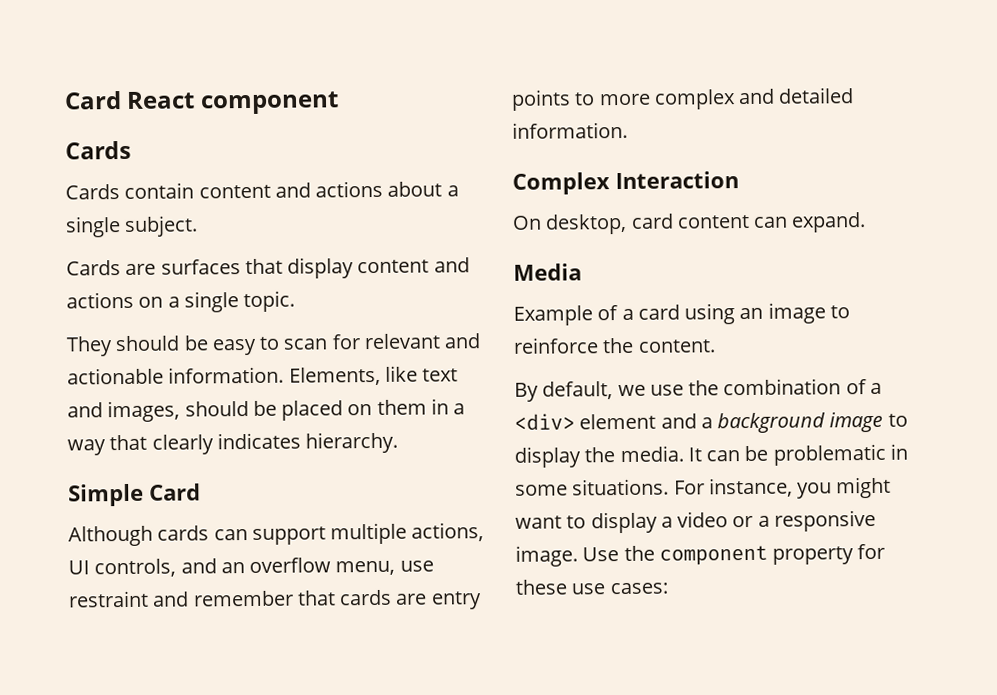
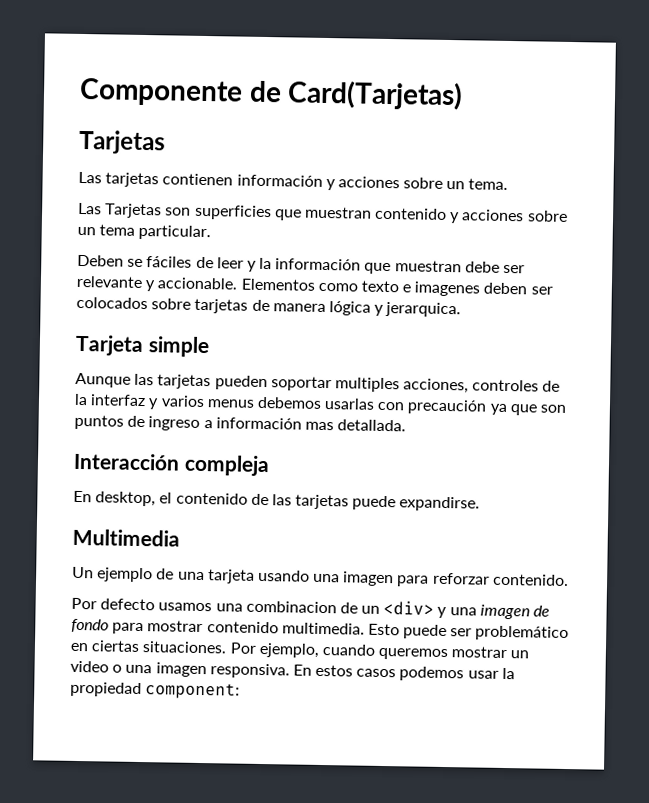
- Card React component
- Cards
- Cards contain content and actions about a single subject.
- Cards are surfaces that display content and actions on a single topic.
- They should be easy to scan for relevant and actionable information. Elements, like text and images, should be placed on them in a way that clearly indicates hierarchy.
- Simple Card
- Although cards can support multiple actions, UI controls, and an overflow menu, use restraint and remember that cards are entry points to more complex and detailed information.
- Complex Interaction
- On desktop, card content can expand.
- Media
- Example of a card using an image to reinforce the content.
- By default, we use the combination of a <div> element and a background image to display the media. It can be problematic in some situations. For instance, you might want to display a video or a responsive image. Use the component property for these use cases:
+ Componente de Card(Tarjetas)
+ Tarjetas
+ Las tarjetas contienen información y acciones sobre un tema.
+ Las Tarjetas son superficies que muestran contenido y acciones sobre un tema particular.
+ Deben se fáciles de leer y la información que muestran debe ser relevante y accionable. Elementos como texto e imagenes deben ser colocados sobre tarjetas de manera lógica y jerarquica.
+ Tarjeta simple
+ Aunque las tarjetas pueden soportar multiples acciones, controles de la interfaz y varios menus debemos usarlas con precaución ya que son puntos de ingreso a información mas detallada.
+ Interacción compleja
+ En desktop, el contenido de las tarjetas puede expandirse.
+ Multimedia
+ Un ejemplo de una tarjeta usando una imagen para reforzar contenido.
+ Por defecto usamos una combinacion de un <div> y una imagen de fondo para mostrar contenido multimedia. Esto puede ser problemático en ciertas situaciones. Por ejemplo, cuando queremos mostrar un video o una imagen responsiva. En estos casos podemos usar la propiedad component:

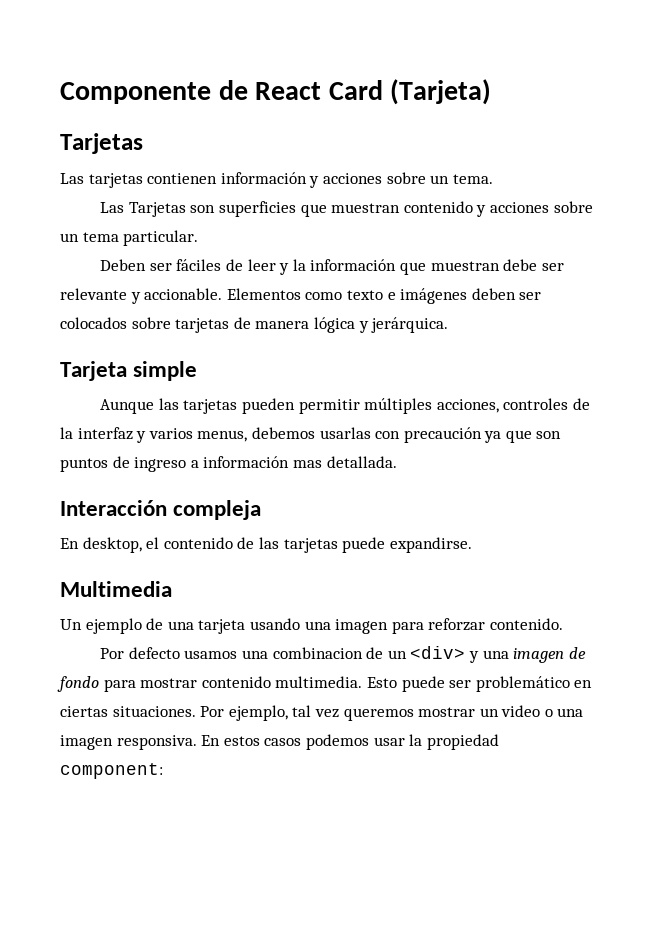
- Componente de Card(Tarjetas)
+ Componente de React Card (Tarjeta)
- Deben se fáciles de leer y la información que muestran debe ser relevante y accionable.
+ Deben ser fáciles de leer y la información que muestran debe ser relevante y accionable.
- Elementos como texto e imagenes deben ser colocados sobre tarjetas de manera lógica y jerarquica.
+ Elementos como texto e imágenes deben ser colocados sobre tarjetas de manera lógica y jerárquica.
- Aunque las tarjetas pueden soportar multiples acciones, controles de la interfaz y varios menus debemos usarlas con precaución ya que son puntos de ingreso a información mas detallada.
+ Aunque las tarjetas pueden permitir múltiples acciones, controles de la interfaz y varios menus, debemos usarlas con precaución ya que son puntos de ingreso a información mas detallada.
- Por ejemplo, cuando queremos mostrar un video o una imagen responsiva.
+ Por ejemplo, tal vez queremos mostrar un video o una imagen responsiva.

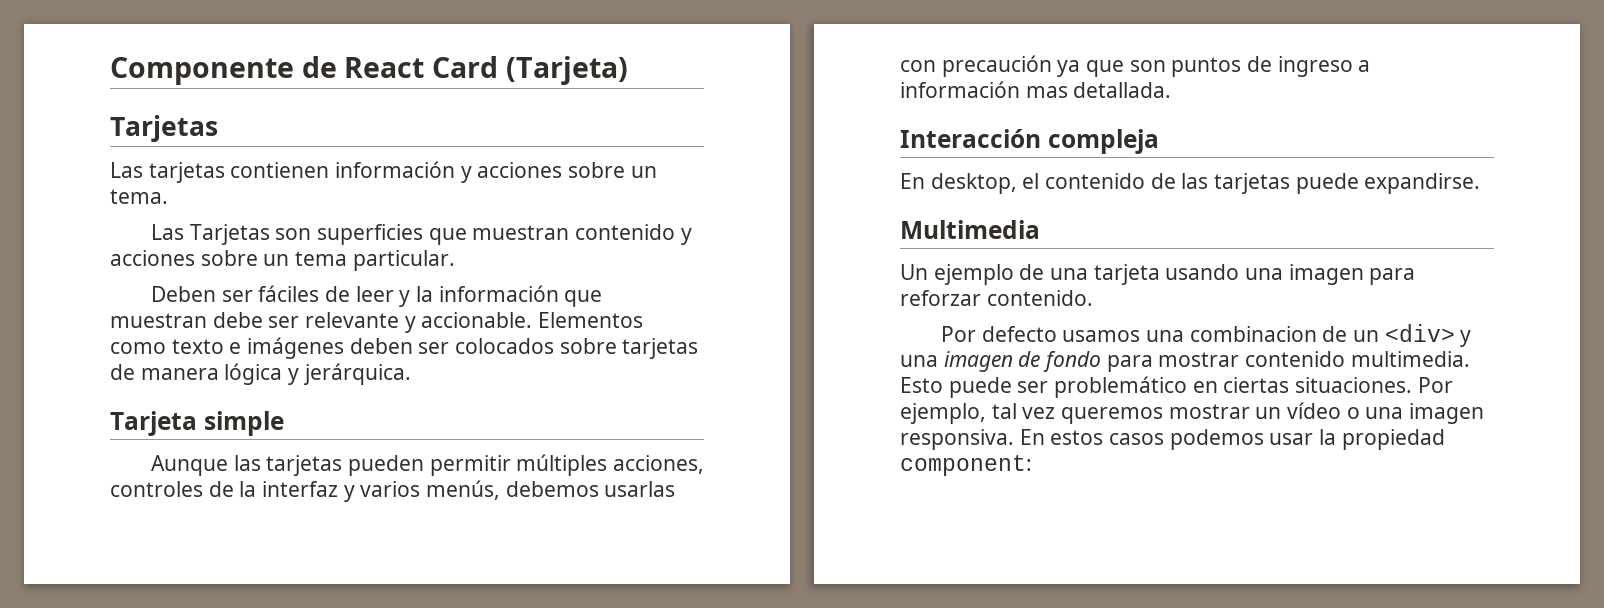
- Aunque las tarjetas pueden permitir múltiples acciones, controles de la interfaz y varios menus, debemos usarlas con precaución ya que son puntos de ingreso a información mas detallada.
+ Aunque las tarjetas pueden permitir múltiples acciones, controles de la interfaz y varios menús, debemos usarlas con precaución ya que son puntos de ingreso a información mas detallada.
- Por ejemplo, tal vez queremos mostrar un video o una imagen responsiva.
+ Por ejemplo, tal vez queremos mostrar un vídeo o una imagen responsiva.

